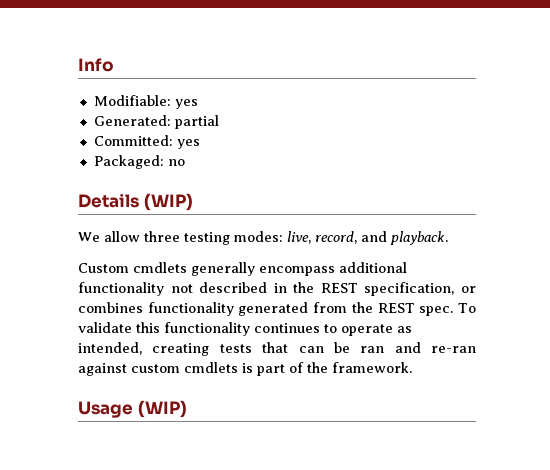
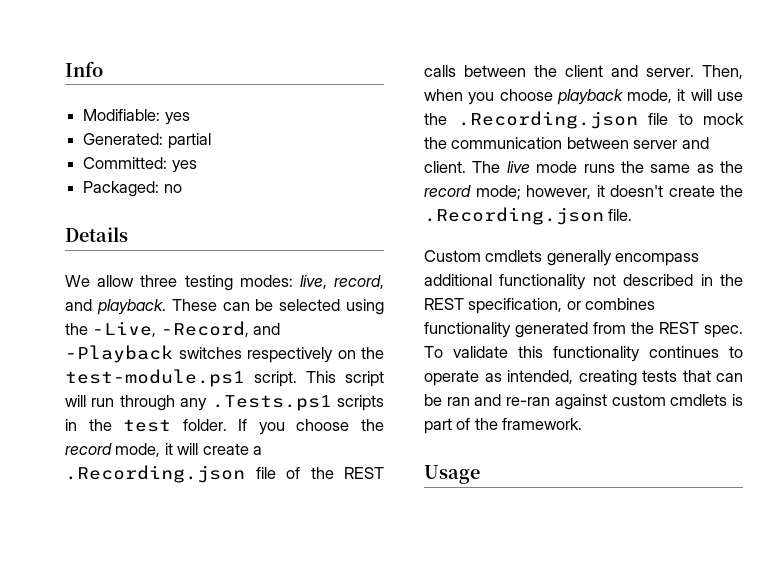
- Details (WIP)
+ Details
+ These can be selected using the -Live, -Record, and -Playback switches respectively on the test-module.ps1 script. This script will run through any .Tests.ps1 scripts in the test folder. If you choose the record mode, it will create a .Recording.json file of the REST calls between the client and server. Then, when you choose playback mode, it will use the .Recording.json file to mock the communication between server and client. The live mode runs the same as the record mode; however, it doesn't create the .Recording.json file.
- Usage (WIP)
+ Usage

